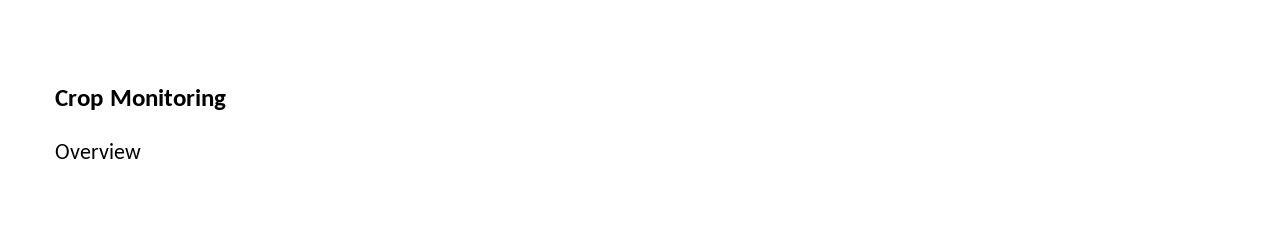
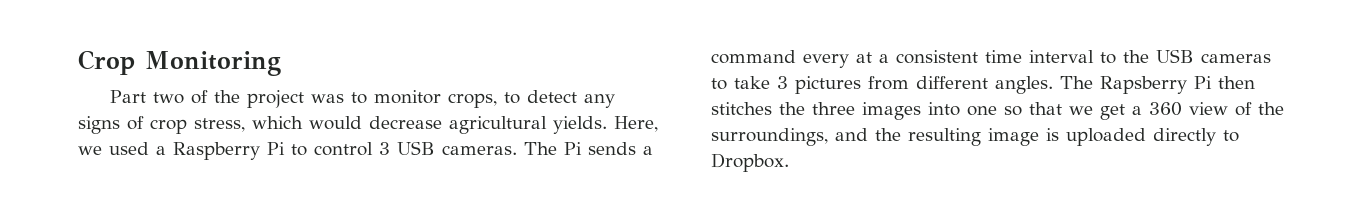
- Overview
+ Part two of the project was to monitor crops, to detect any signs of crop stress, which would decrease agricultural yields. Here, we used a Raspberry Pi to control 3 USB cameras. The Pi sends a command every at a consistent time interval to the USB cameras to take 3 pictures from different angles. The Rapsberry Pi then stitches the three images into one so that we get a 360 view of the surroundings, and the resulting image is uploaded directly to Dropbox.

